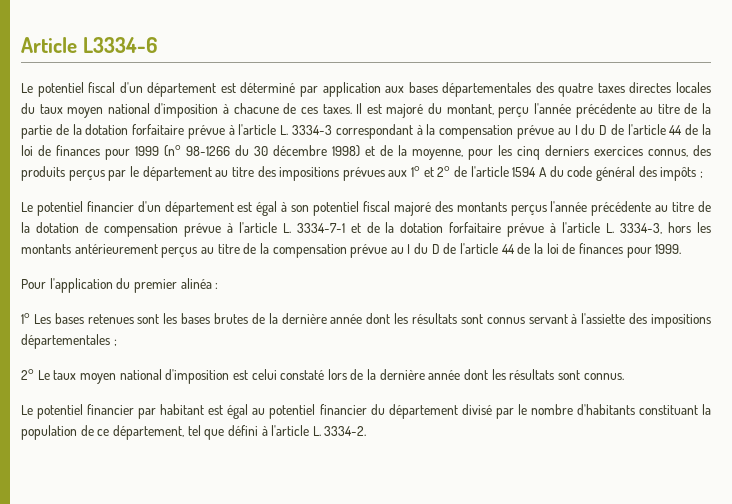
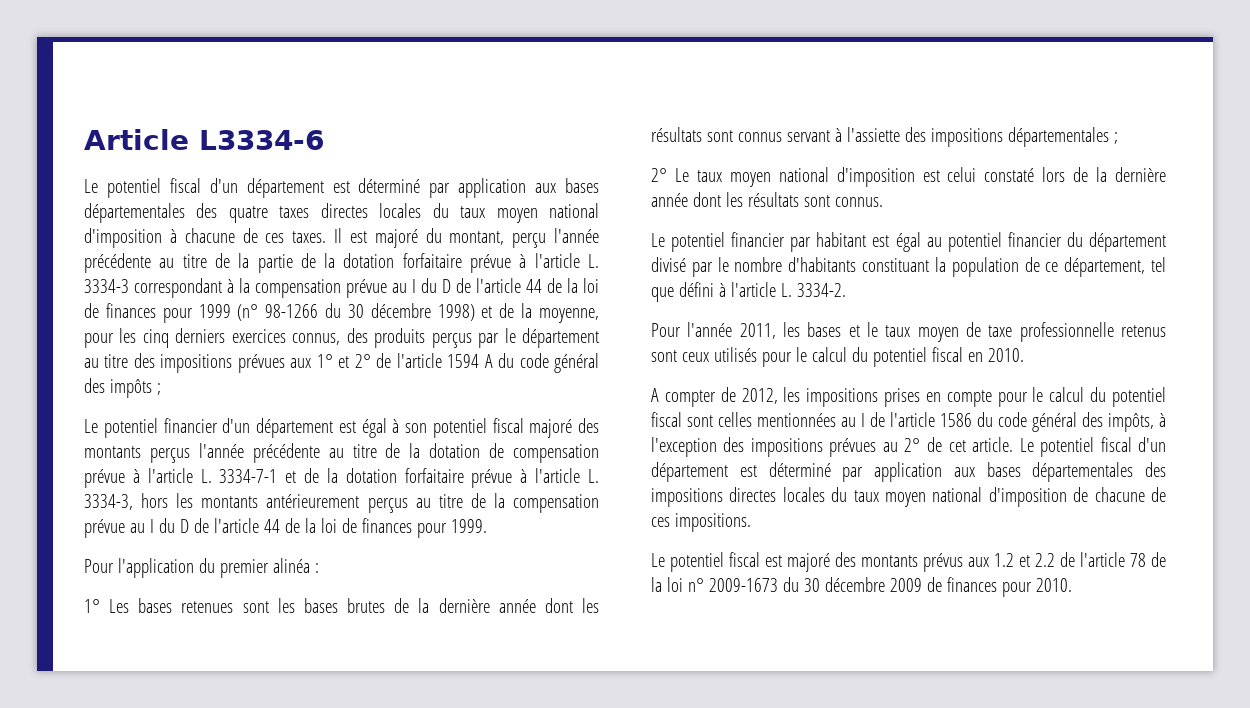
+ Pour l'année 2011, les bases et le taux moyen de taxe professionnelle retenus sont ceux utilisés pour le calcul du potentiel fiscal en 2010.
+ A compter de 2012, les impositions prises en compte pour le calcul du potentiel fiscal sont celles mentionnées au I de l'article 1586 du code général des impôts, à l'exception des impositions prévues au 2° de cet article. Le potentiel fiscal d'un département est déterminé par application aux bases départementales des impositions directes locales du taux moyen national d'imposition de chacune de ces impositions.
+ Le potentiel fiscal est majoré des montants prévus aux 1.2 et 2.2 de l'article 78 de la loi n° 2009-1673 du 30 décembre 2009 de finances pour 2010.

